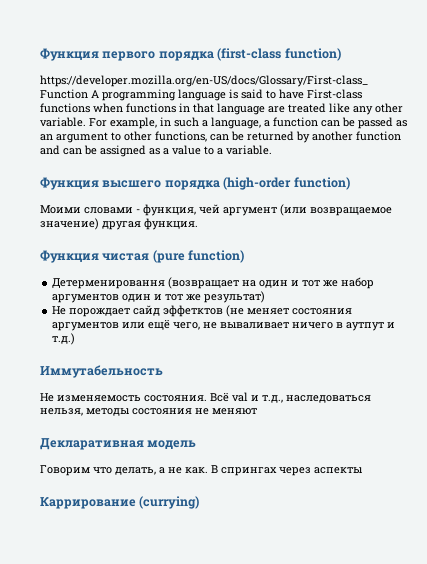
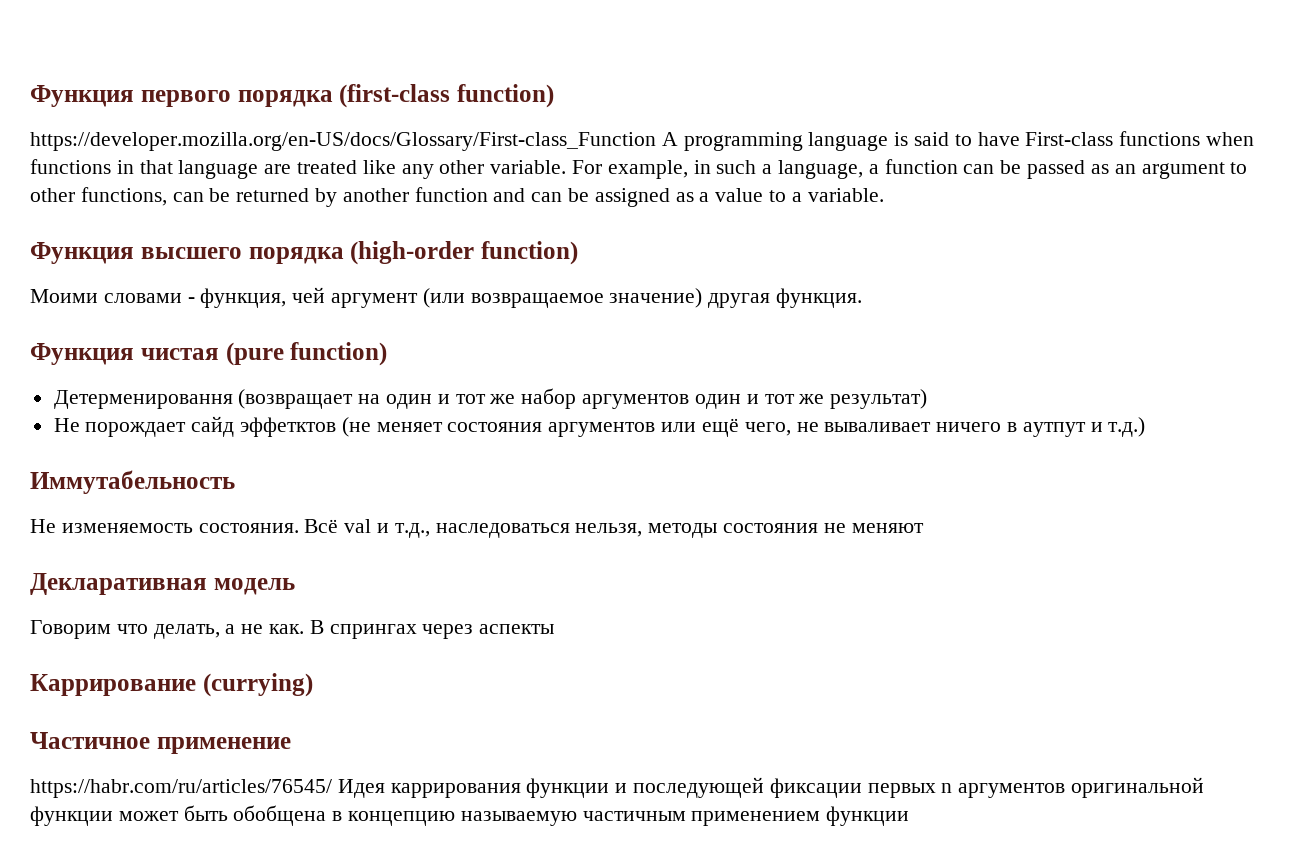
+ Частичное применение
+ https://habr.com/ru/articles/76545/ Идея каррирования функции и последующей фиксации первых n аргументов оригинальной функции может быть обобщена в концепцию называемую частичным применением функции

